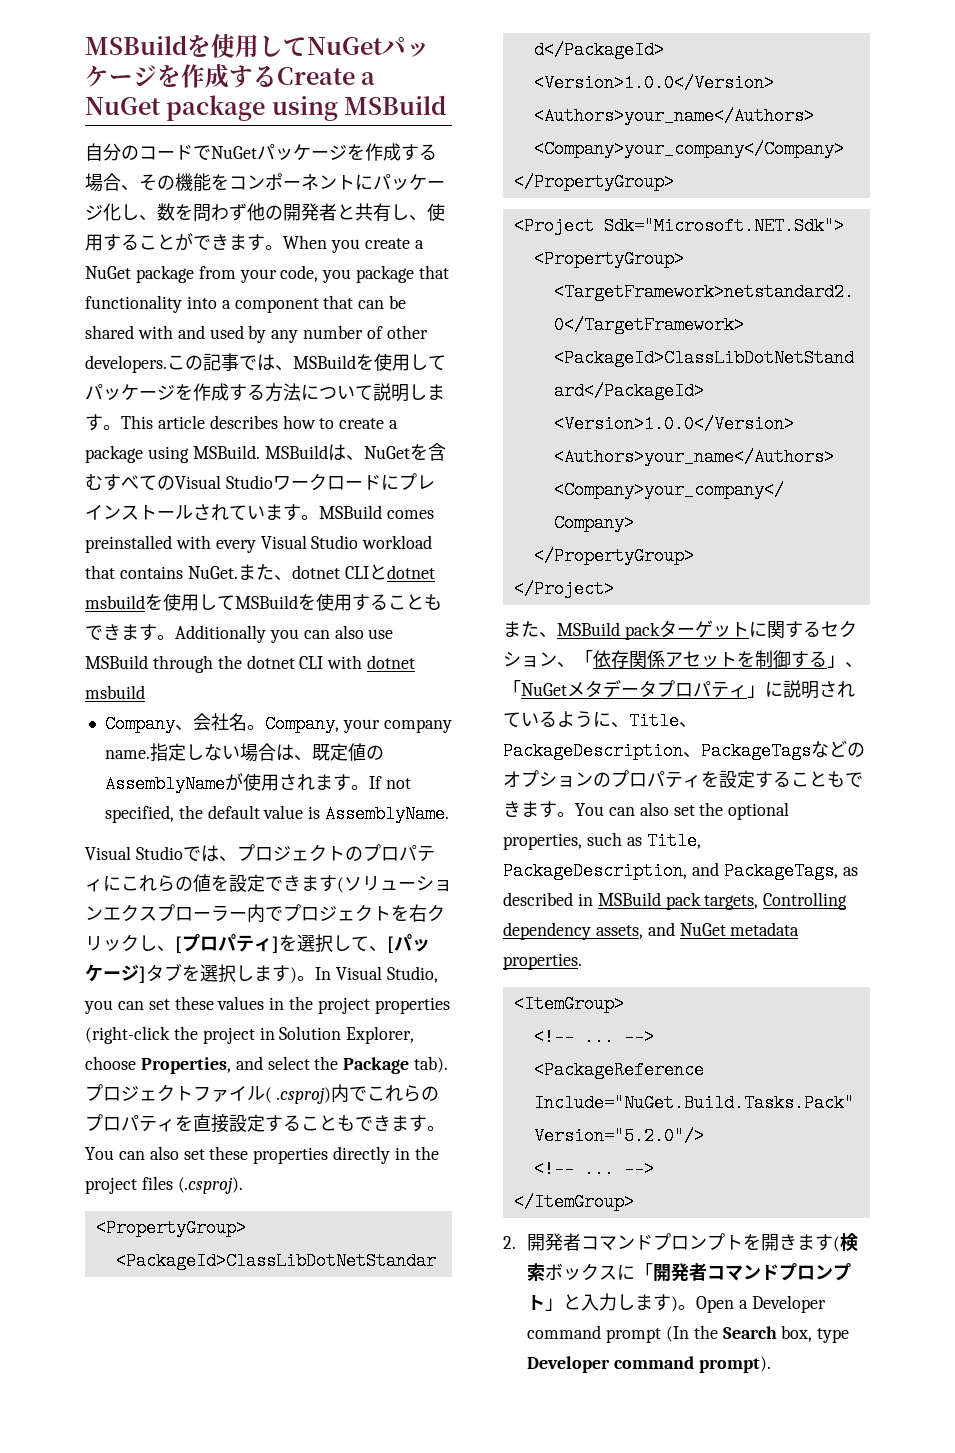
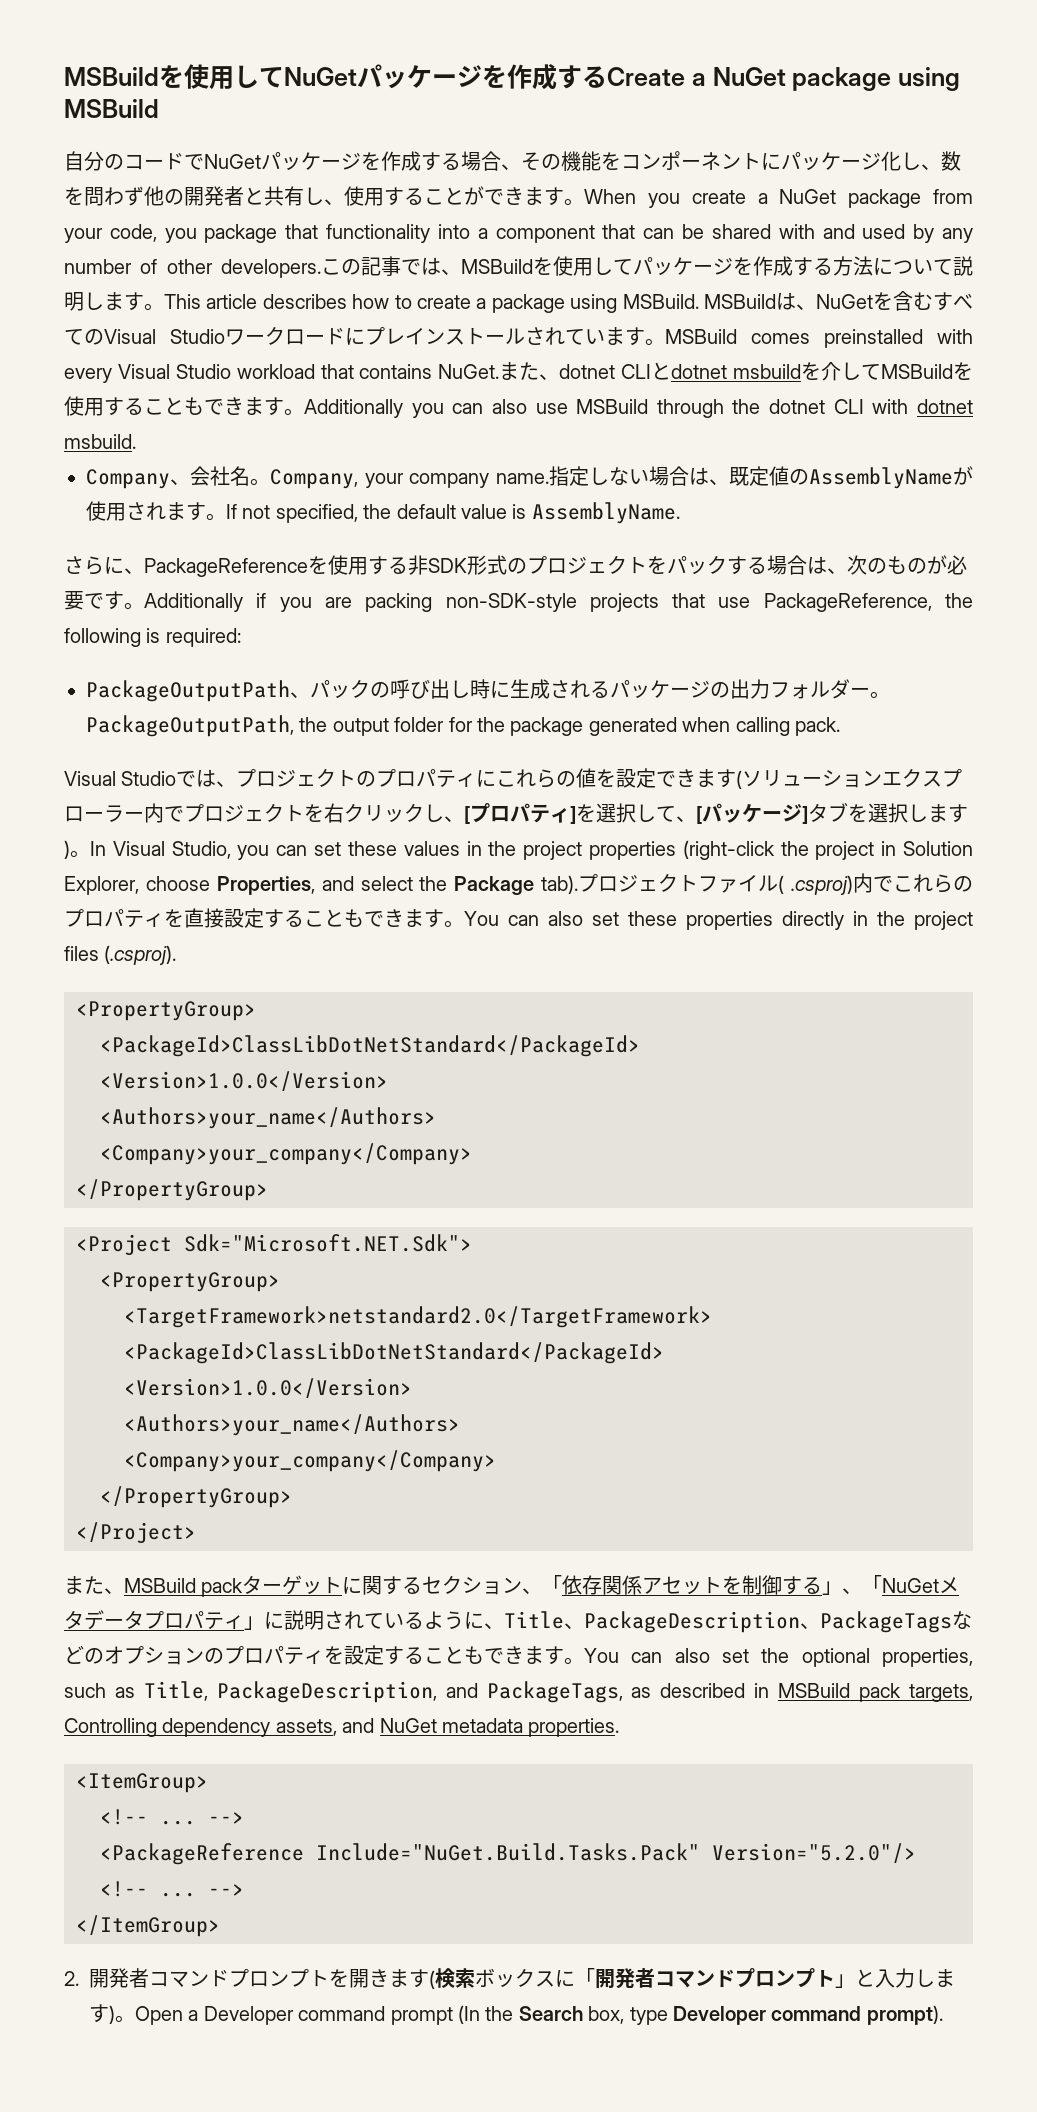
- また、dotnet CLIとdotnet msbuildを使用してMSBuildを使用することもできます。
+ また、dotnet CLIとdotnet msbuildを介してMSBuildを使用することもできます。
- Additionally you can also use MSBuild through the dotnet CLI with dotnet msbuild
+ Additionally you can also use MSBuild through the dotnet CLI with dotnet msbuild.
+ さらに、PackageReferenceを使用する非SDK形式のプロジェクトをパックする場合は、次のものが必要です。Additionally if you are packing non-SDK-style projects that use PackageReference, the following is required:
+ PackageOutputPath、パックの呼び出し時に生成されるパッケージの出力フォルダー。PackageOutputPath, the output folder for the package generated when calling pack.

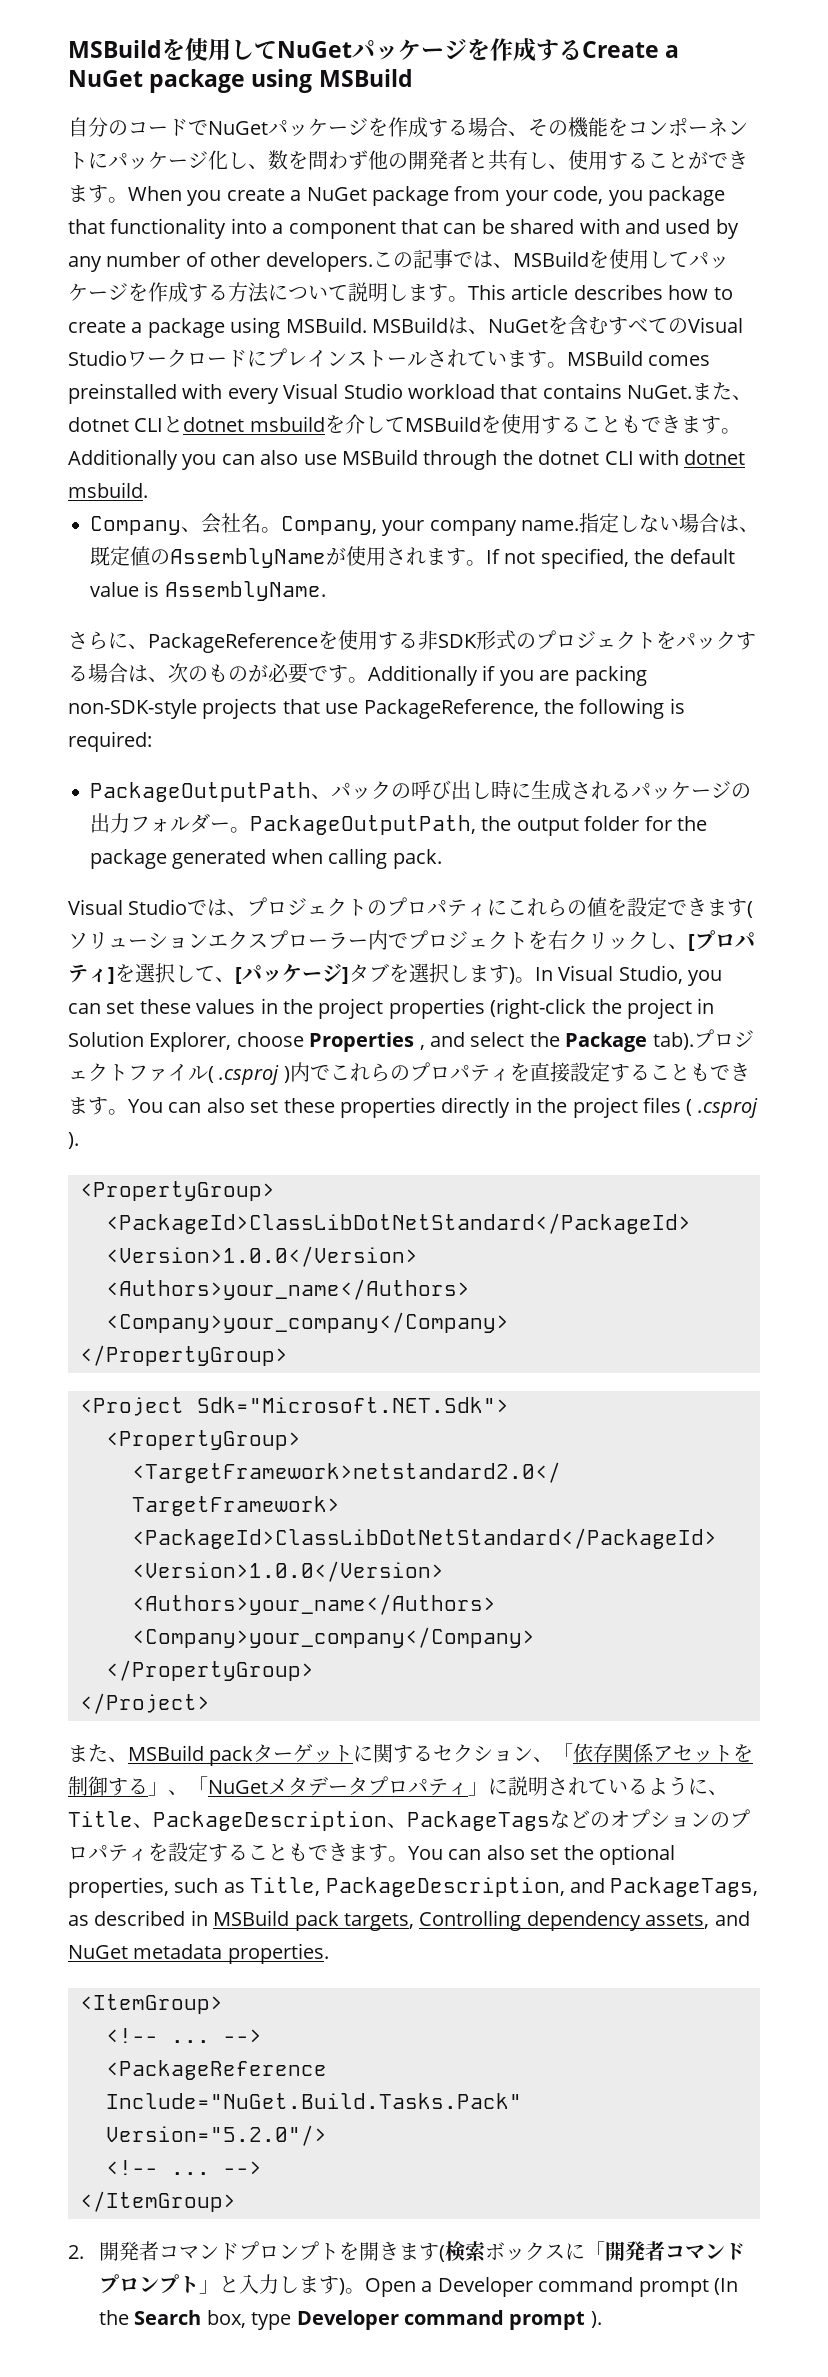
- In Visual Studio, you can set these values in the project properties (right-click the project in Solution Explorer, choose Properties, and select the Package tab).
+ In Visual Studio, you can set these values in the project properties (right-click the project in Solution Explorer, choose Properties , and select the Package tab).
- プロジェクトファイル( .csproj)内でこれらのプロパティを直接設定することもできます。
+ プロジェクトファイル( .csproj )内でこれらのプロパティを直接設定することもできます。
- You can also set these properties directly in the project files (.csproj).
+ You can also set these properties directly in the project files ( .csproj ).
- Open a Developer command prompt (In the Search box, type Developer command prompt).
+ Open a Developer command prompt (In the Search box, type Developer command prompt ).

